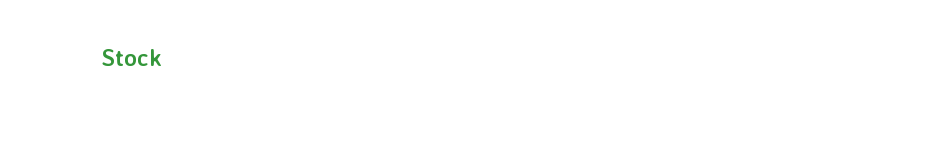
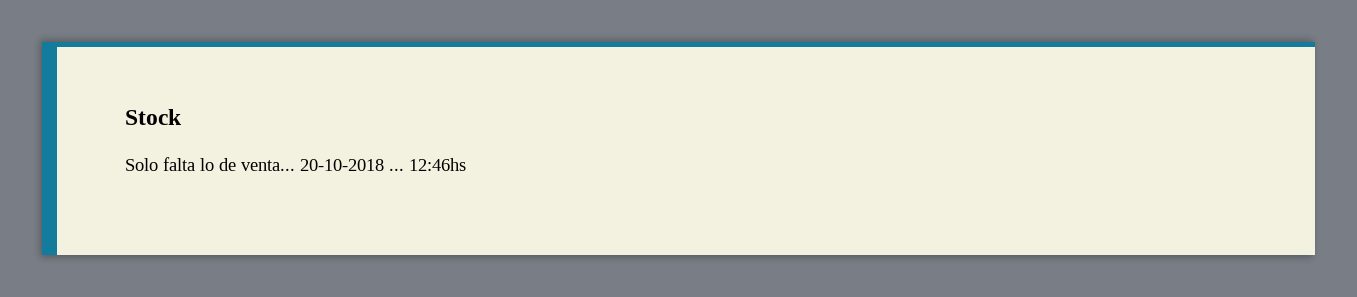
+ Solo falta lo de venta... 20-10-2018 ... 12:46hs

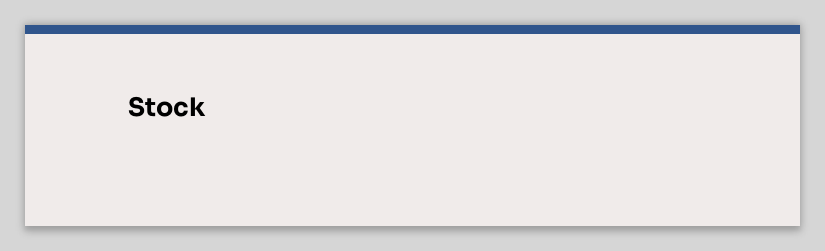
- Solo falta lo de venta... 20-10-2018 ... 12:46hs

